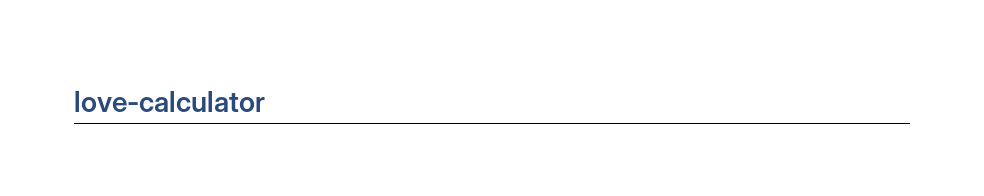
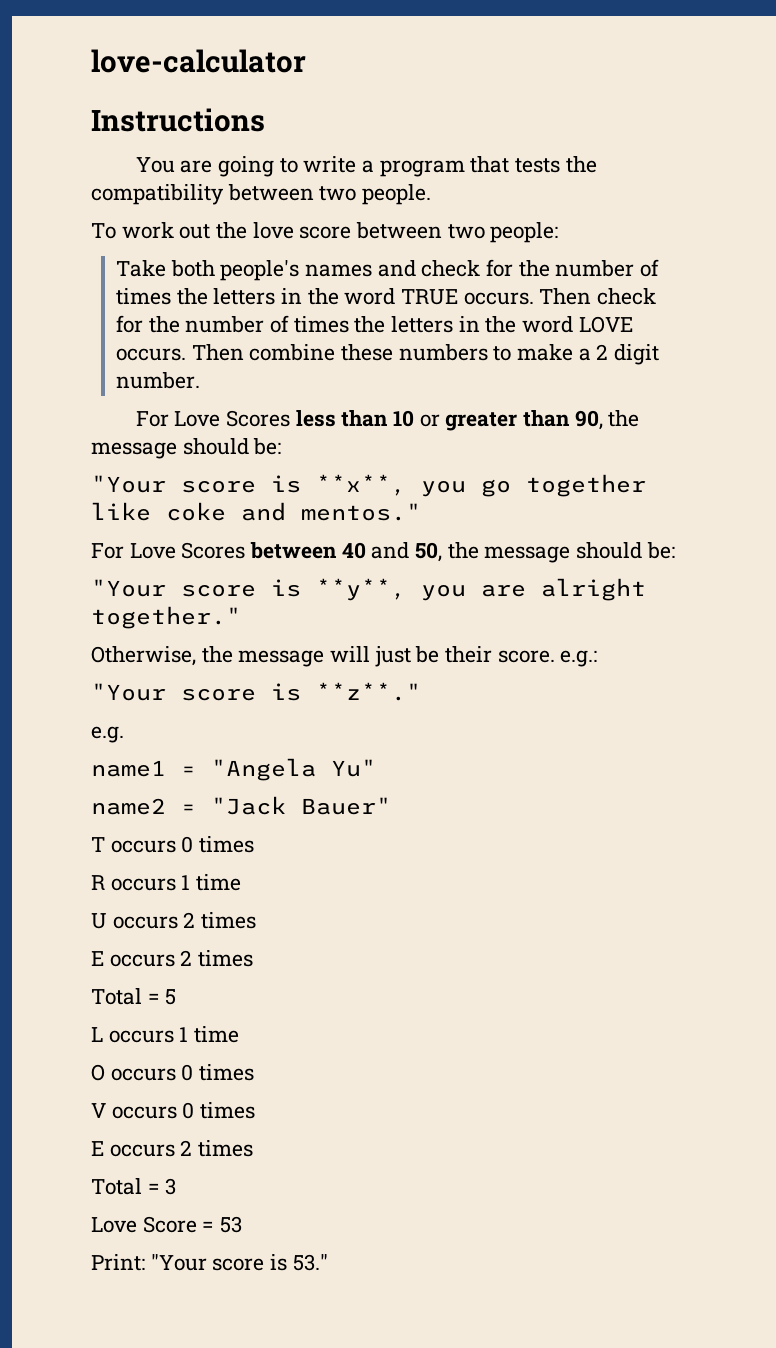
+ Instructions
+ You are going to write a program that tests the compatibility between two people.
+ To work out the love score between two people:
+ Take both people's names and check for the number of times the letters in the word TRUE occurs. Then check for the number of times the letters in the word LOVE occurs. Then combine these numbers to make a 2 digit number.
+ For Love Scores less than 10 or greater than 90, the message should be:
+ "Your score is **x**, you go together like coke and mentos."
+ For Love Scores between 40 and 50, the message should be:
+ "Your score is **y**, you are alright together."
+ Otherwise, the message will just be their score. e.g.:
+ "Your score is **z**."
+ e.g.
+ name1 = "Angela Yu"
+ name2 = "Jack Bauer"
+ T occurs 0 times
+ R occurs 1 time
+ U occurs 2 times
+ E occurs 2 times
+ Total = 5
+ L occurs 1 time
+ O occurs 0 times
+ V occurs 0 times
+ E occurs 2 times
+ Total = 3
+ Love Score = 53
+ Print: "Your score is 53."

